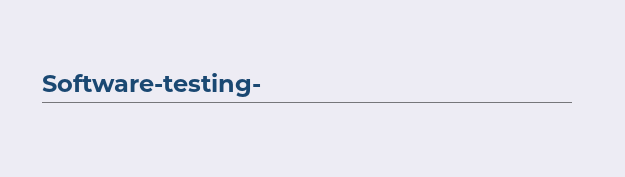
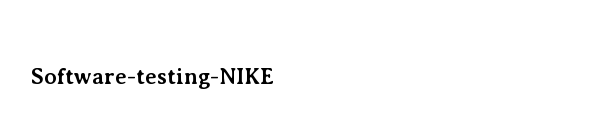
- Software-testing-
+ Software-testing-NIKE

